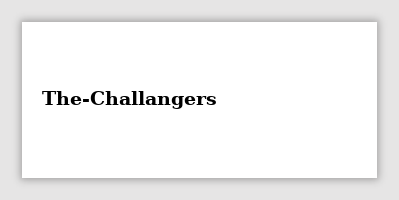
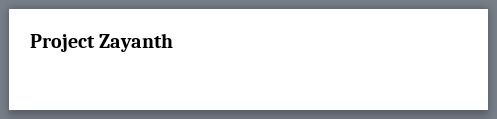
- The-Challangers
+ Project Zayanth

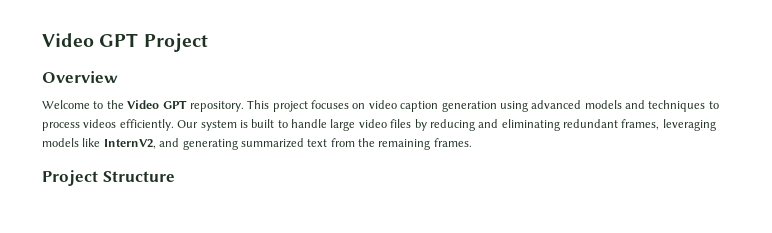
- Project Zayanth
+ Video GPT Project
+ Overview
+ Welcome to the Video GPT repository. This project focuses on video caption generation using advanced models and techniques to process videos efficiently. Our system is built to handle large video files by reducing and eliminating redundant frames, leveraging models like InternV2, and generating summarized text from the remaining frames.
+ Project Structure

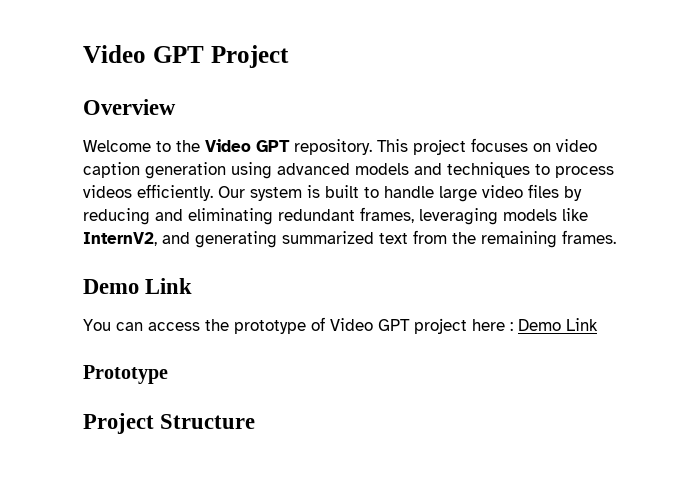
  Our system is built to handle large video files by reducing and eliminating redundant frames, leveraging models like InternV2, and generating summarized text from the remaining frames.
+ Demo Link
+ You can access the prototype of Video GPT project here : Demo Link
+ Prototype

